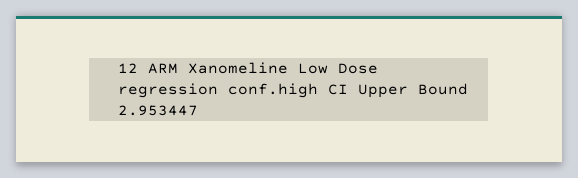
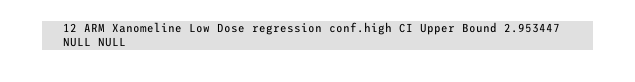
- 12 ARM Xanomeline Low Dose regression conf.high CI Upper Bound 2.953447
+ 12 ARM Xanomeline Low Dose regression conf.high CI Upper Bound 2.953447 NULL NULL

